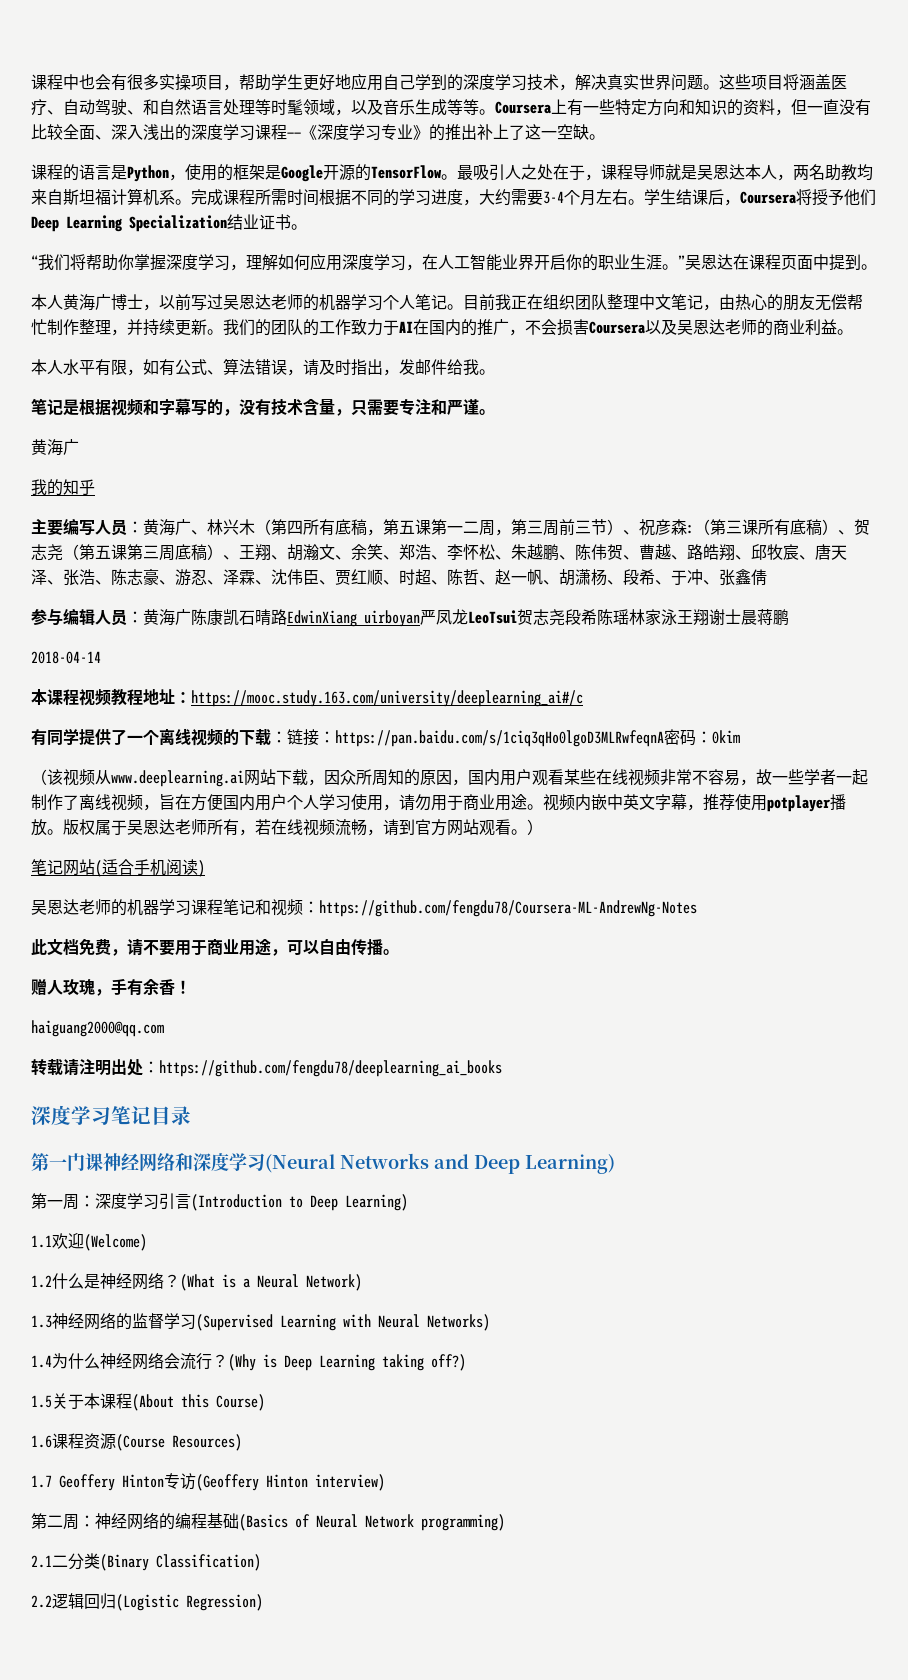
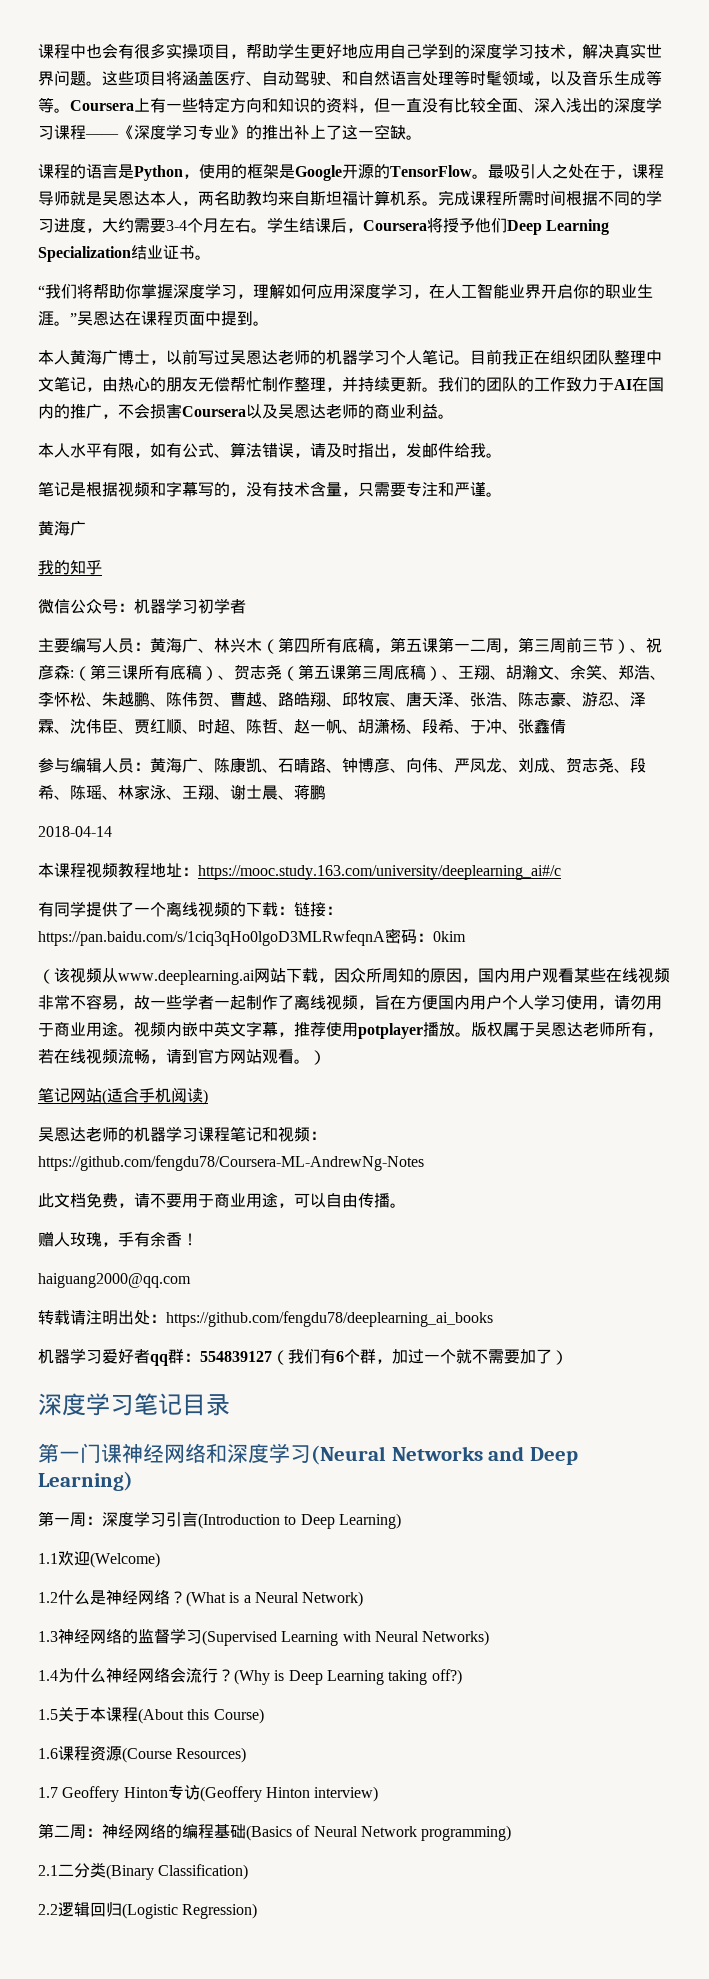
+ 微信公众号：机器学习初学者
- 参与编辑人员：黄海广陈康凯石晴路EdwinXiang uirboyan严凤龙LeoTsui贺志尧段希陈瑶林家泳王翔谢士晨蒋鹏
+ 参与编辑人员：黄海广、陈康凯、石晴路、钟博彦、向伟、严凤龙、刘成、贺志尧、段希、陈瑶、林家泳、王翔、谢士晨、蒋鹏
+ 机器学习爱好者qq群：554839127（我们有6个群，加过一个就不需要加了）

